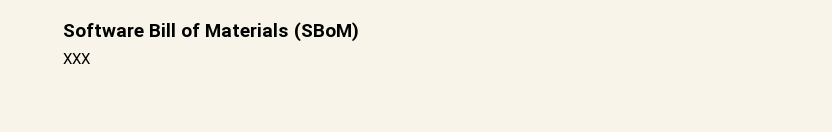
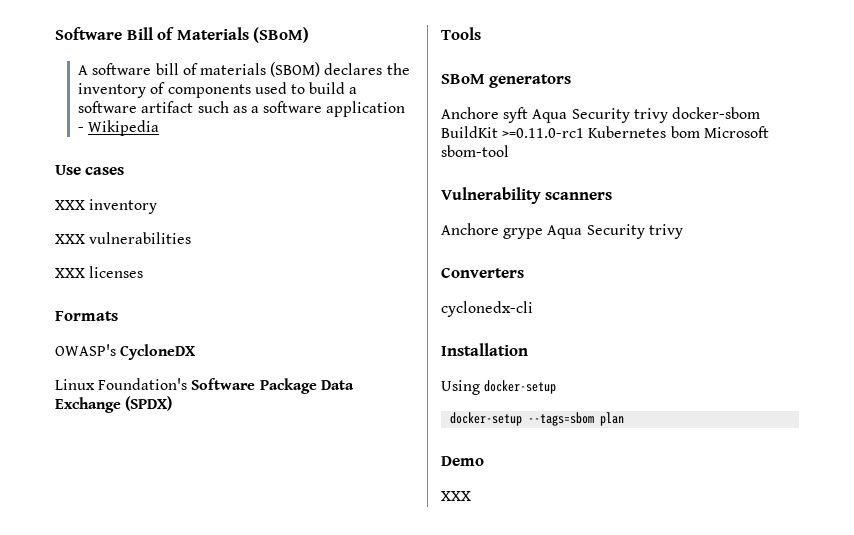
+ A software bill of materials (SBOM) declares the inventory of components used to build a software artifact such as a software application - Wikipedia
+ Use cases
+ XXX inventory
+ XXX vulnerabilities
+ XXX licenses
+ Formats
+ OWASP's CycloneDX
+ Linux Foundation's Software Package Data Exchange (SPDX)
+ Tools
+ SBoM generators
+ Anchore syft Aqua Security trivy docker-sbom BuildKit >=0.11.0-rc1 Kubernetes bom Microsoft sbom-tool
+ Vulnerability scanners
+ Anchore grype Aqua Security trivy
+ Converters
+ cyclonedx-cli
+ Installation
+ Using docker-setup
+ docker-setup --tags=sbom plan
+ Demo

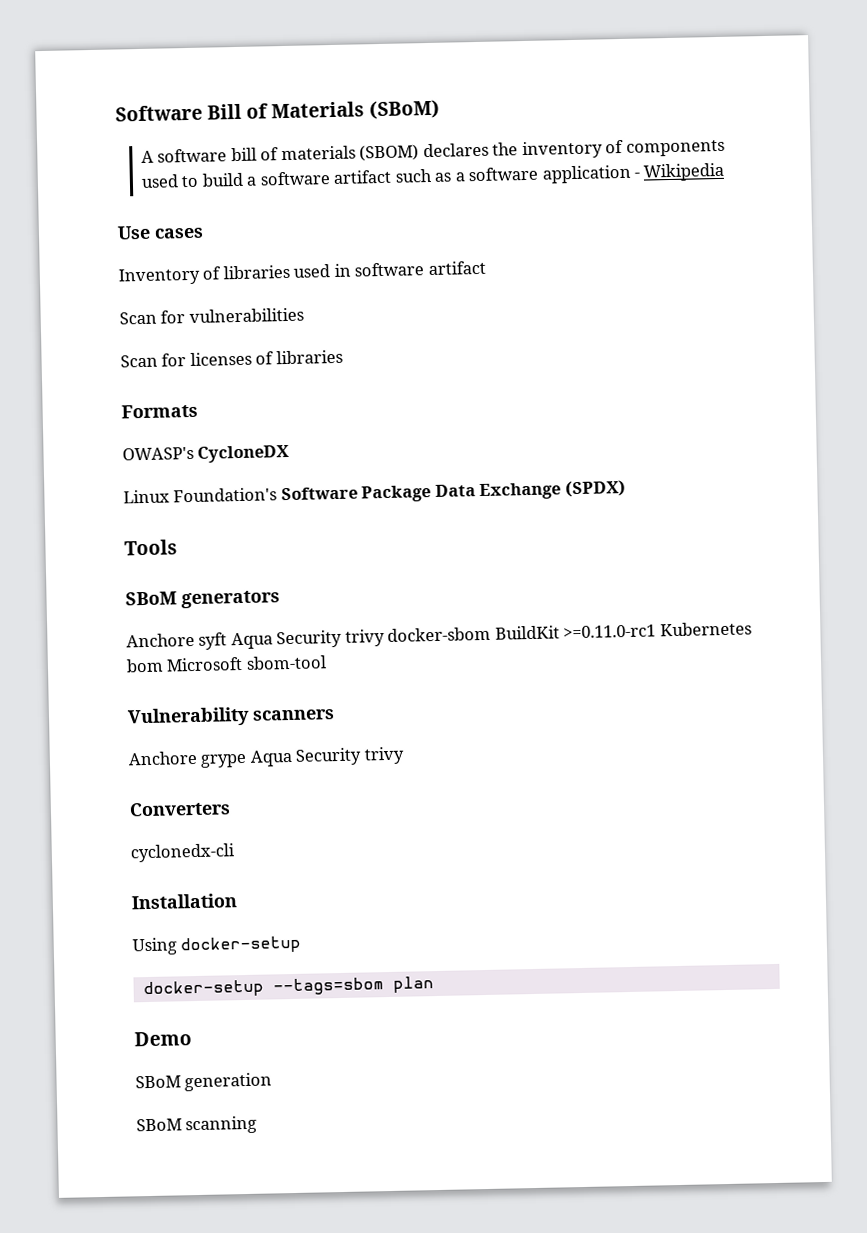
- XXX inventory
- XXX vulnerabilities
+ Inventory of libraries used in software artifact
+ Scan for vulnerabilities
- XXX licenses
+ Scan for licenses of libraries
  Demo
- XXX
+ SBoM generation
+ SBoM scanning

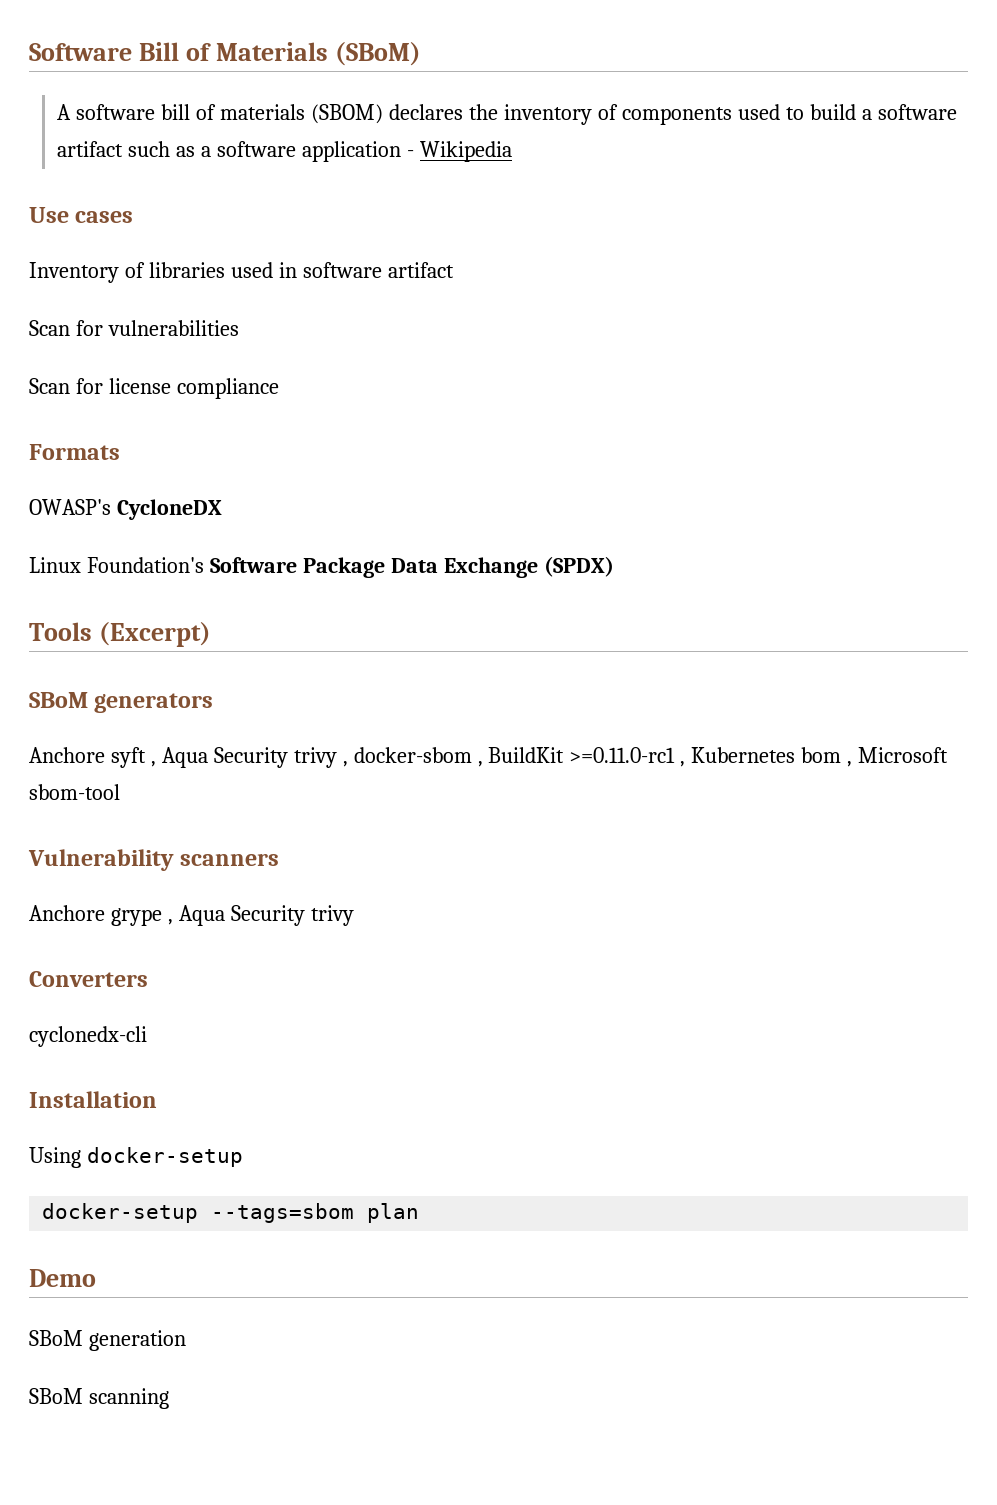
- Scan for licenses of libraries
+ Scan for license compliance
- Tools
+ Tools (Excerpt)
- Anchore syft Aqua Security trivy docker-sbom BuildKit >=0.11.0-rc1 Kubernetes bom Microsoft sbom-tool
+ Anchore syft , Aqua Security trivy , docker-sbom , BuildKit >=0.11.0-rc1 , Kubernetes bom , Microsoft sbom-tool
- Anchore grype Aqua Security trivy
+ Anchore grype , Aqua Security trivy

